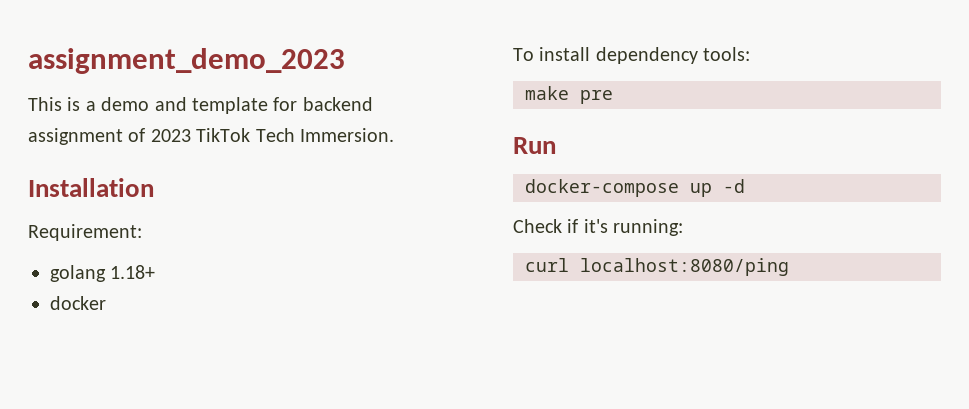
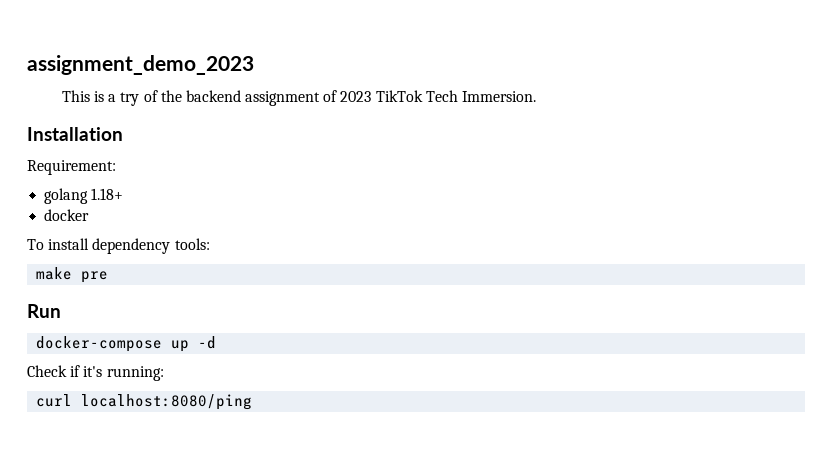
- This is a demo and template for backend assignment of 2023 TikTok Tech Immersion.
+ This is a try of the backend assignment of 2023 TikTok Tech Immersion.

